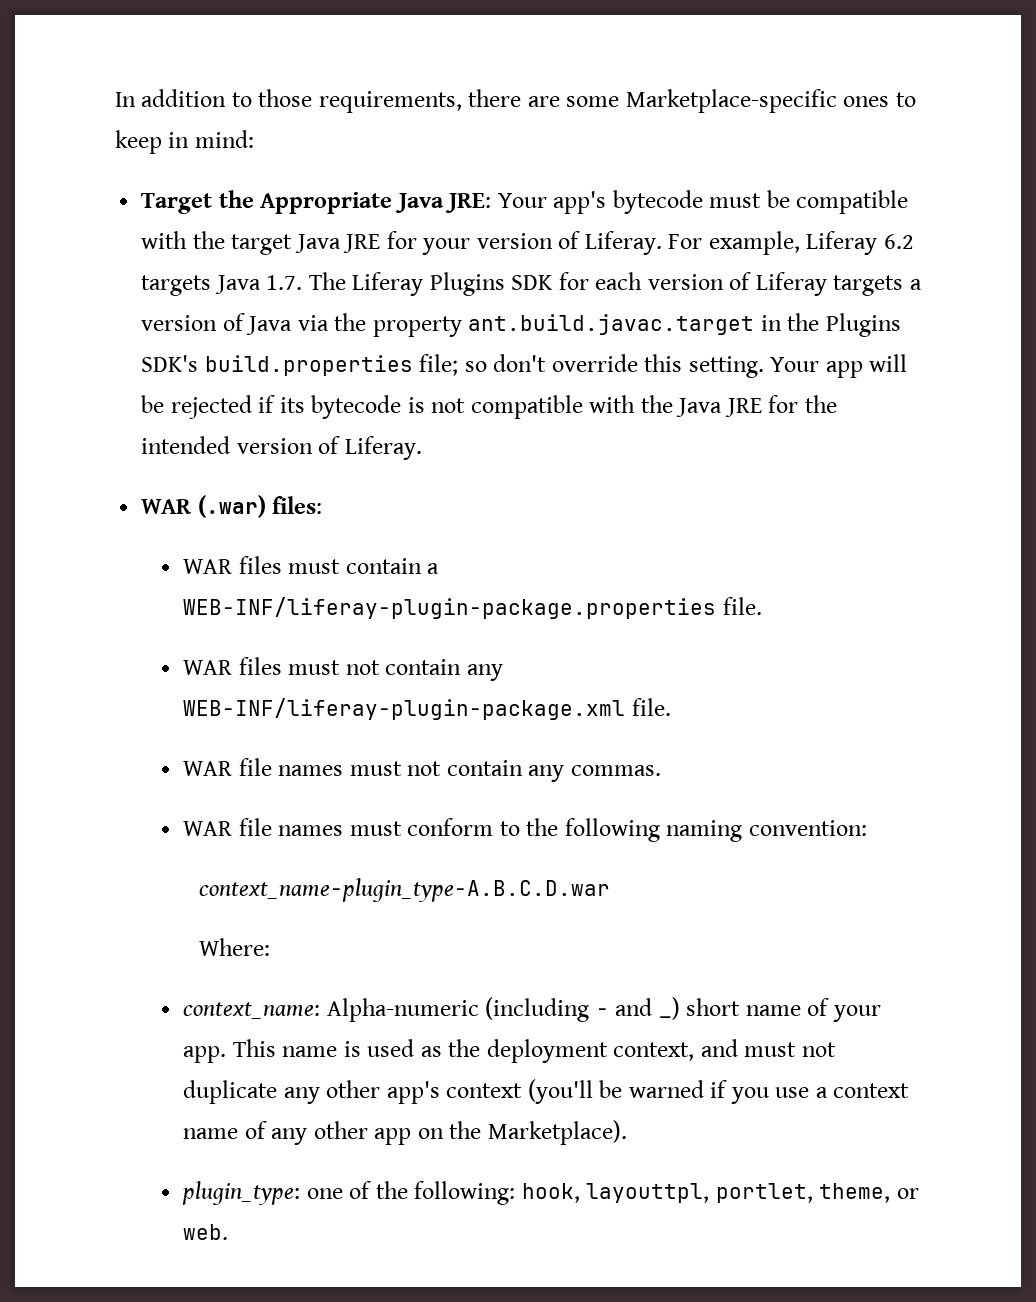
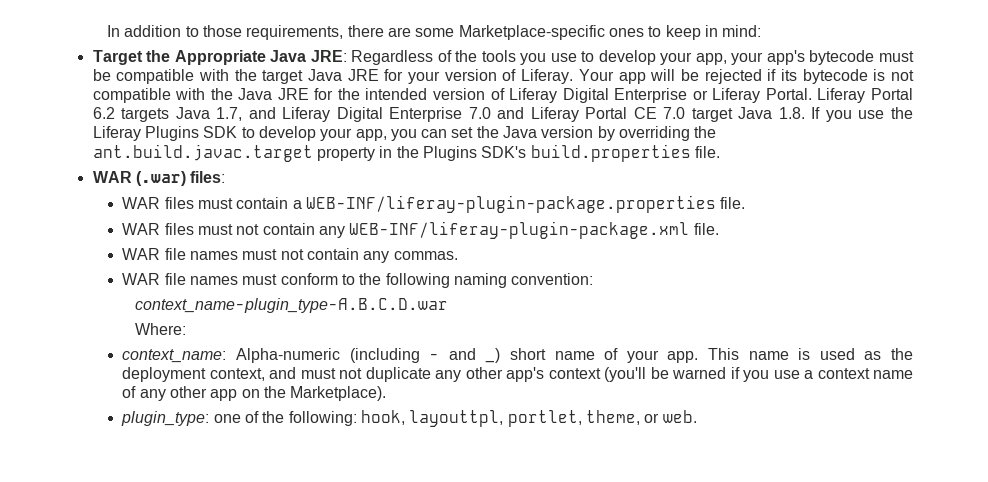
- Target the Appropriate Java JRE: Your app's bytecode must be compatible with the target Java JRE for your version of Liferay.
+ Target the Appropriate Java JRE: Regardless of the tools you use to develop your app, your app's bytecode must be compatible with the target Java JRE for your version of Liferay.
- For example, Liferay 6.2 targets Java 1.7. The Liferay Plugins SDK for each version of Liferay targets a version of Java via the property ant.build.javac.target in the Plugins SDK's build.properties file; so don't override this setting.
- Your app will be rejected if its bytecode is not compatible with the Java JRE for the intended version of Liferay.
+ Your app will be rejected if its bytecode is not compatible with the Java JRE for the intended version of Liferay Digital Enterprise or Liferay Portal. Liferay Portal 6.2 targets Java 1.7, and Liferay Digital Enterprise 7.0 and Liferay Portal CE 7.0 target Java 1.8. If you use the Liferay Plugins SDK to develop your app, you can set the Java version by overriding the ant.build.javac.target property in the Plugins SDK's build.properties file.

